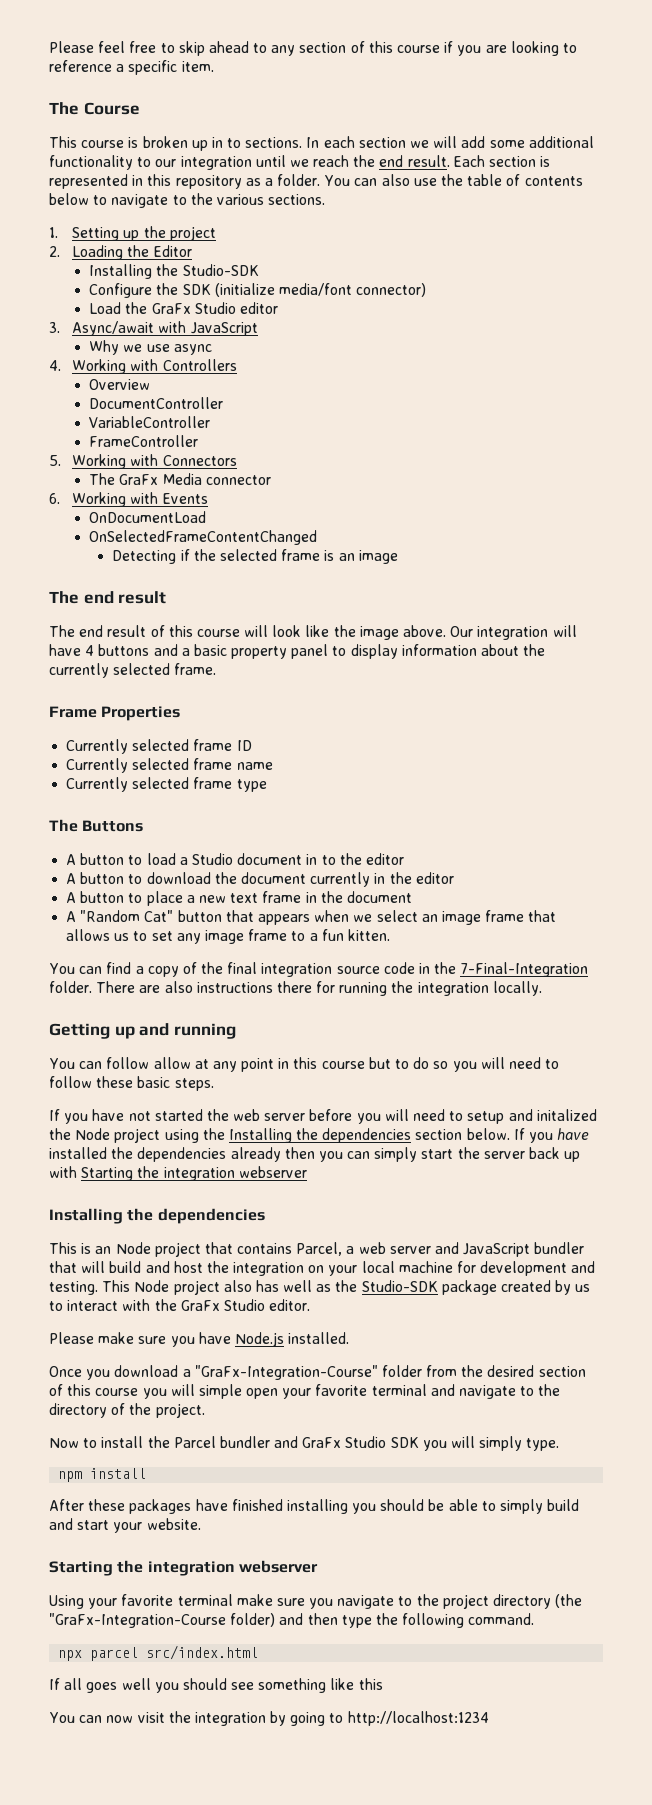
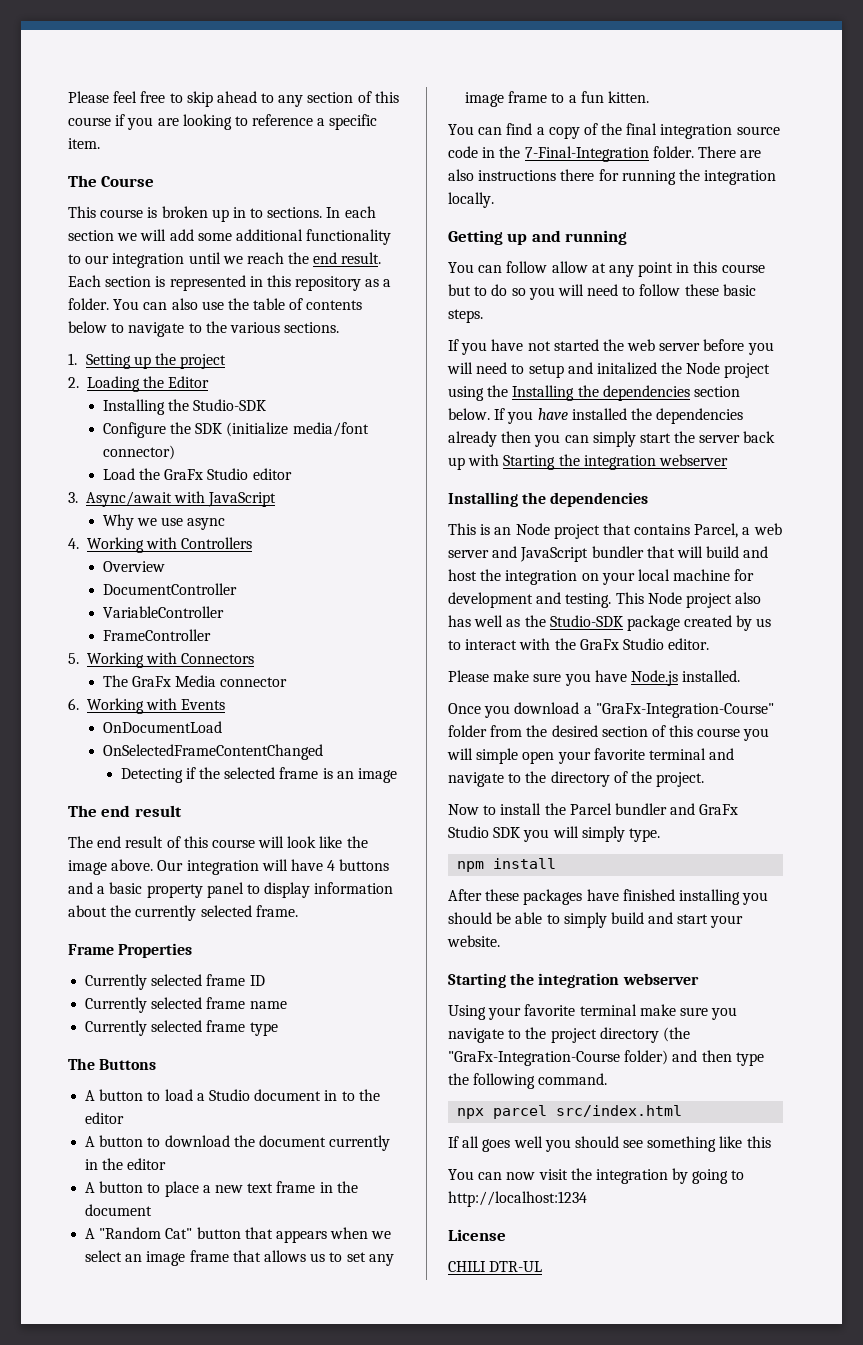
+ License
+ CHILI DTR-UL

